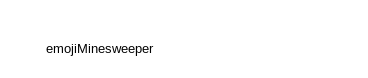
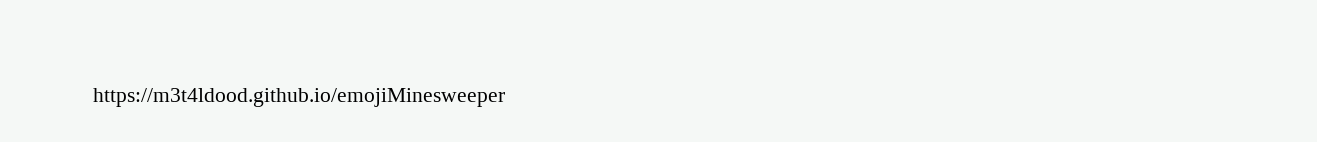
- emojiMinesweeper
+ https://m3t4ldood.github.io/emojiMinesweeper

